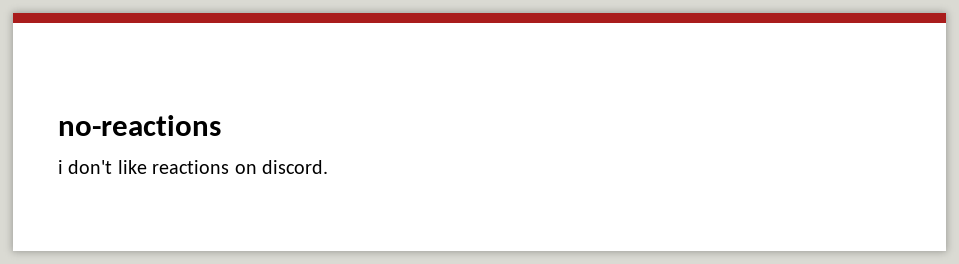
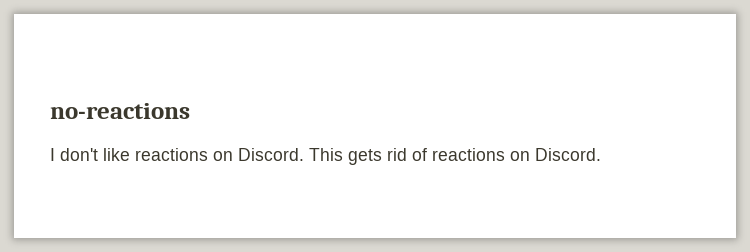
- i don't like reactions on discord.
+ I don't like reactions on Discord. This gets rid of reactions on Discord.

